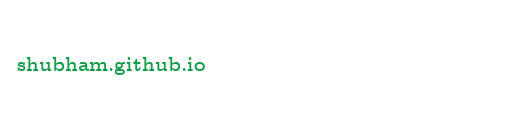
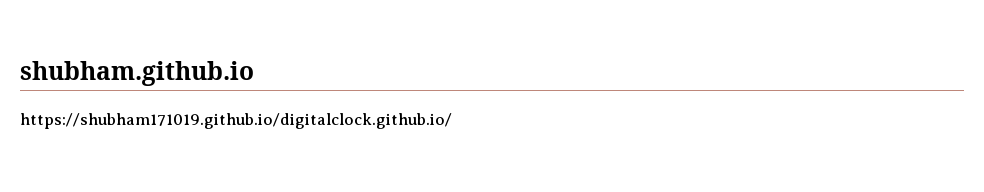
+ https://shubham171019.github.io/digitalclock.github.io/

